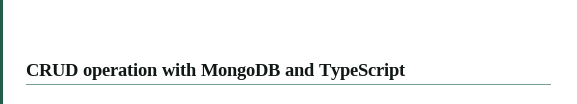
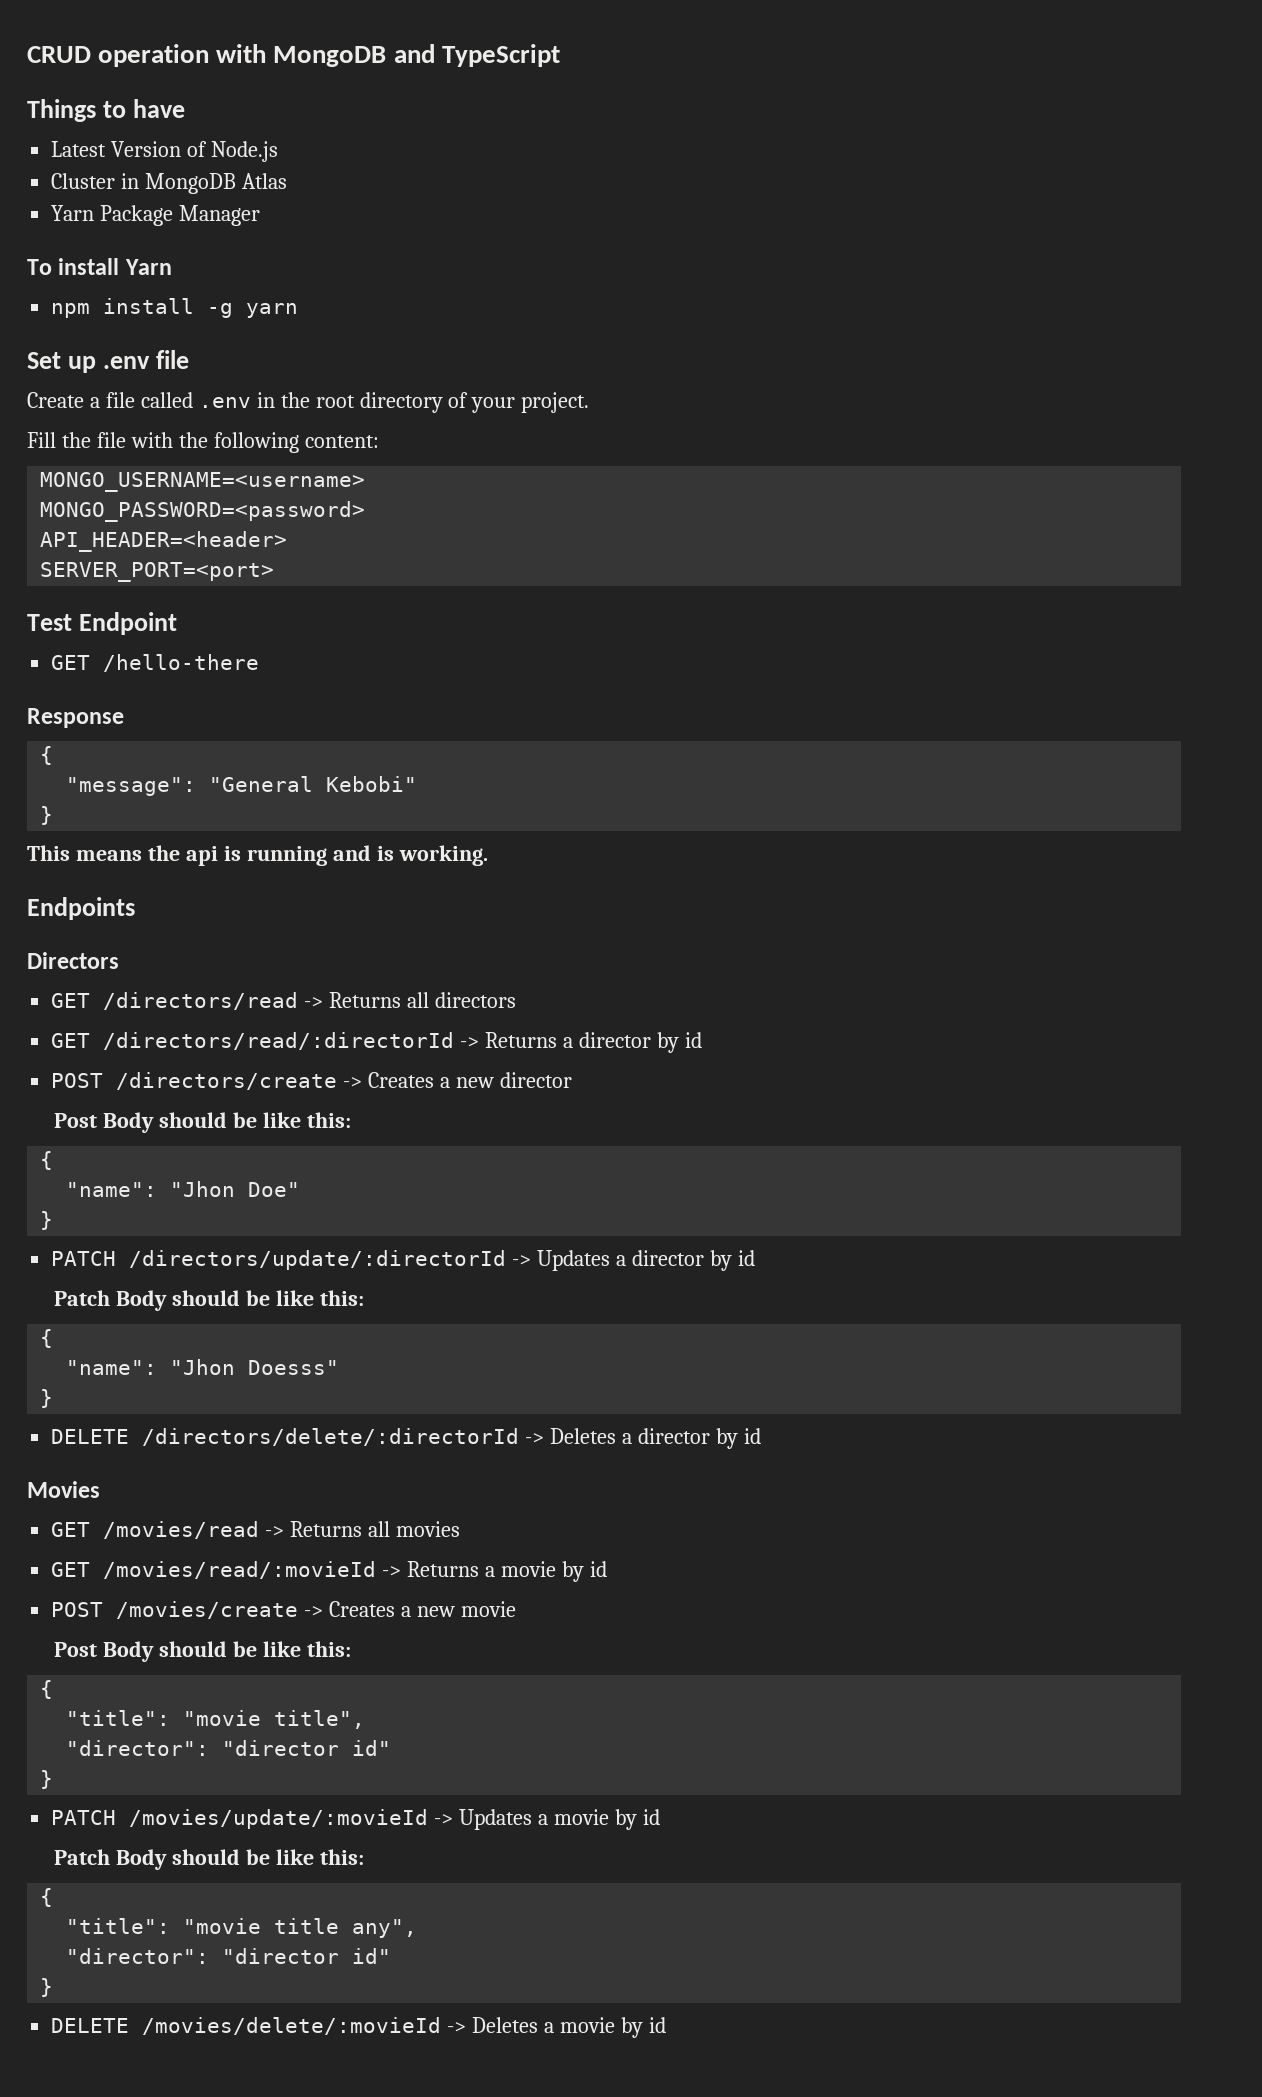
+ Things to have
+ Latest Version of Node.js
+ Cluster in MongoDB Atlas
+ Yarn Package Manager
+ To install Yarn
+ npm install -g yarn
+ Set up .env file
+ Create a file called .env in the root directory of your project.
+ Fill the file with the following content:
+ MONGO_USERNAME=<username>
+ MONGO_PASSWORD=<password>
+ API_HEADER=<header>
+ SERVER_PORT=<port>
+ Test Endpoint
+ GET /hello-there
+ Response
+ {
+ "message": "General Kebobi"
+ }
+ This means the api is running and is working.
+ Endpoints
+ Directors
+ GET /directors/read -> Returns all directors
+ GET /directors/read/:directorId -> Returns a director by id
+ POST /directors/create -> Creates a new director
+ Post Body should be like this:
+ {
+ "name": "Jhon Doe"
+ }
+ PATCH /directors/update/:directorId -> Updates a director by id
+ Patch Body should be like this:
+ {
+ "name": "Jhon Doesss"
+ }
+ DELETE /directors/delete/:directorId -> Deletes a director by id
+ Movies
+ GET /movies/read -> Returns all movies
+ GET /movies/read/:movieId -> Returns a movie by id
+ POST /movies/create -> Creates a new movie
+ Post Body should be like this:
+ {
+ "title": "movie title",
+ "director": "director id"
+ }
+ PATCH /movies/update/:movieId -> Updates a movie by id
+ Patch Body should be like this:
+ {
+ "title": "movie title any",
+ "director": "director id"
+ }
+ DELETE /movies/delete/:movieId -> Deletes a movie by id

